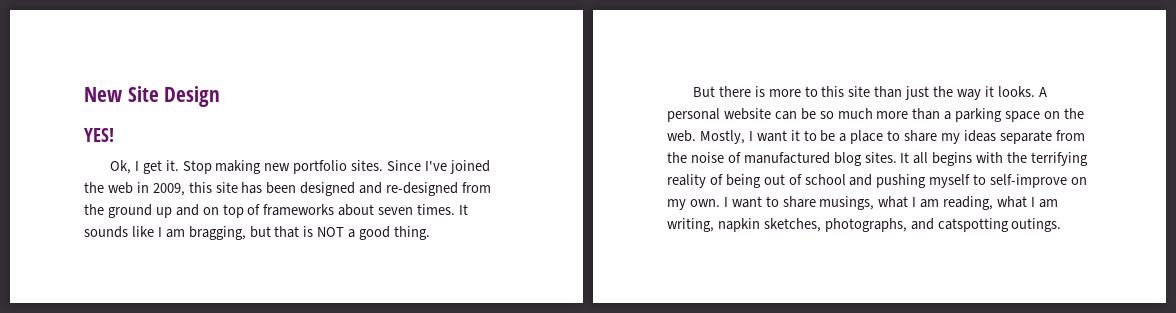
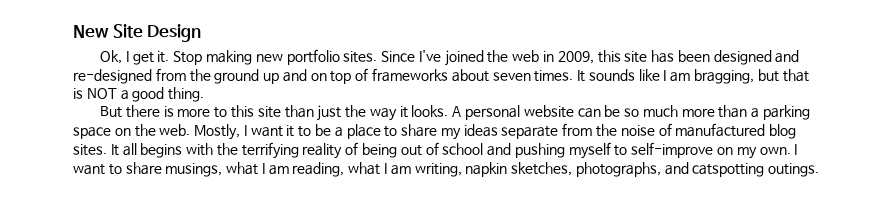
- YES!

